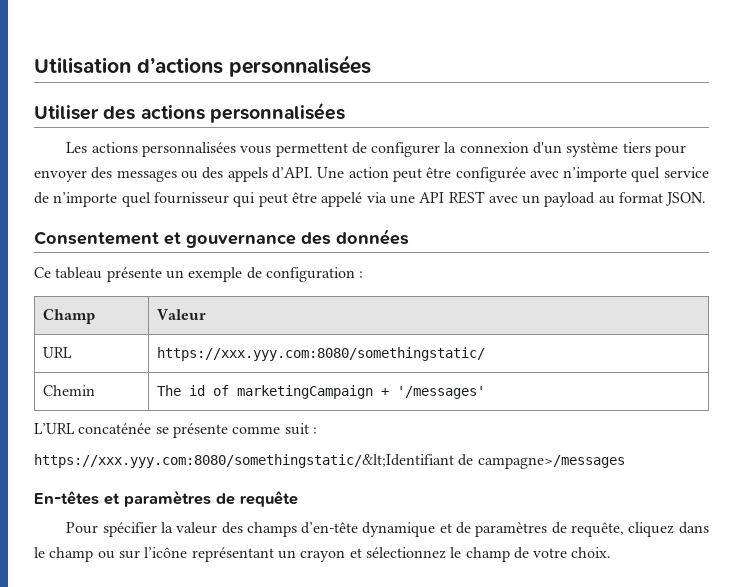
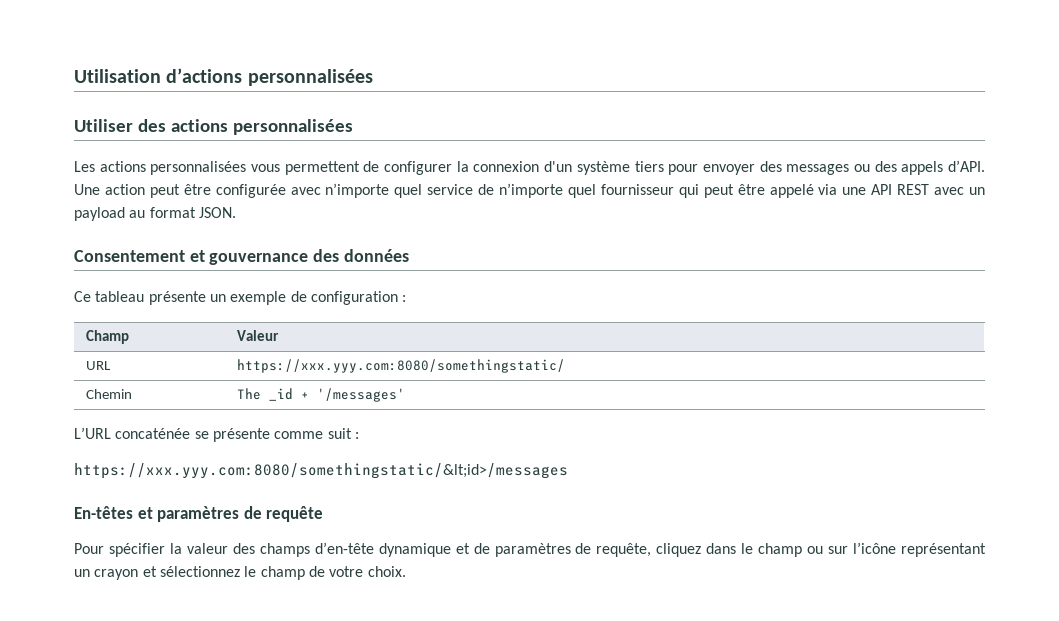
- Chemin | The id of marketingCampaign + '/messages'
+ Chemin | The _id + '/messages'
- https://xxx.yyy.com:8080/somethingstatic/&lt;Identifiant de campagne>/messages
+ https://xxx.yyy.com:8080/somethingstatic/&lt;id>/messages

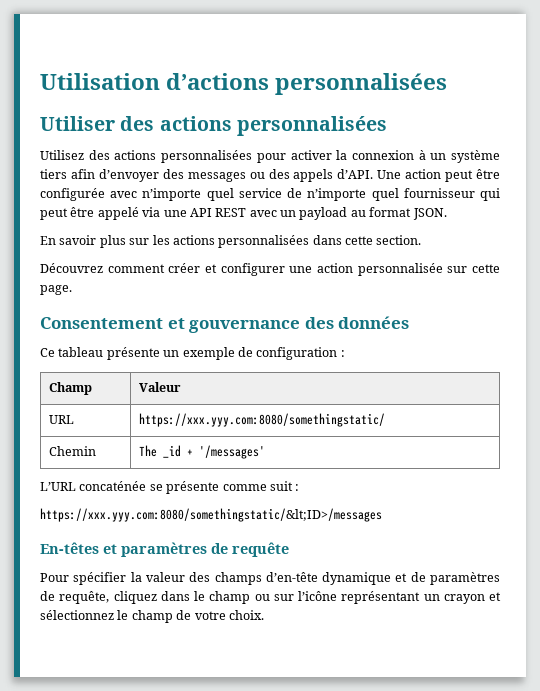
- Les actions personnalisées vous permettent de configurer la connexion d'un système tiers pour envoyer des messages ou des appels d’API.
+ Utilisez des actions personnalisées pour activer la connexion à un système tiers afin d’envoyer des messages ou des appels d’API.
+ En savoir plus sur les actions personnalisées dans cette section.
+ Découvrez comment créer et configurer une action personnalisée sur cette page.
- https://xxx.yyy.com:8080/somethingstatic/&lt;id>/messages
+ https://xxx.yyy.com:8080/somethingstatic/&lt;ID>/messages

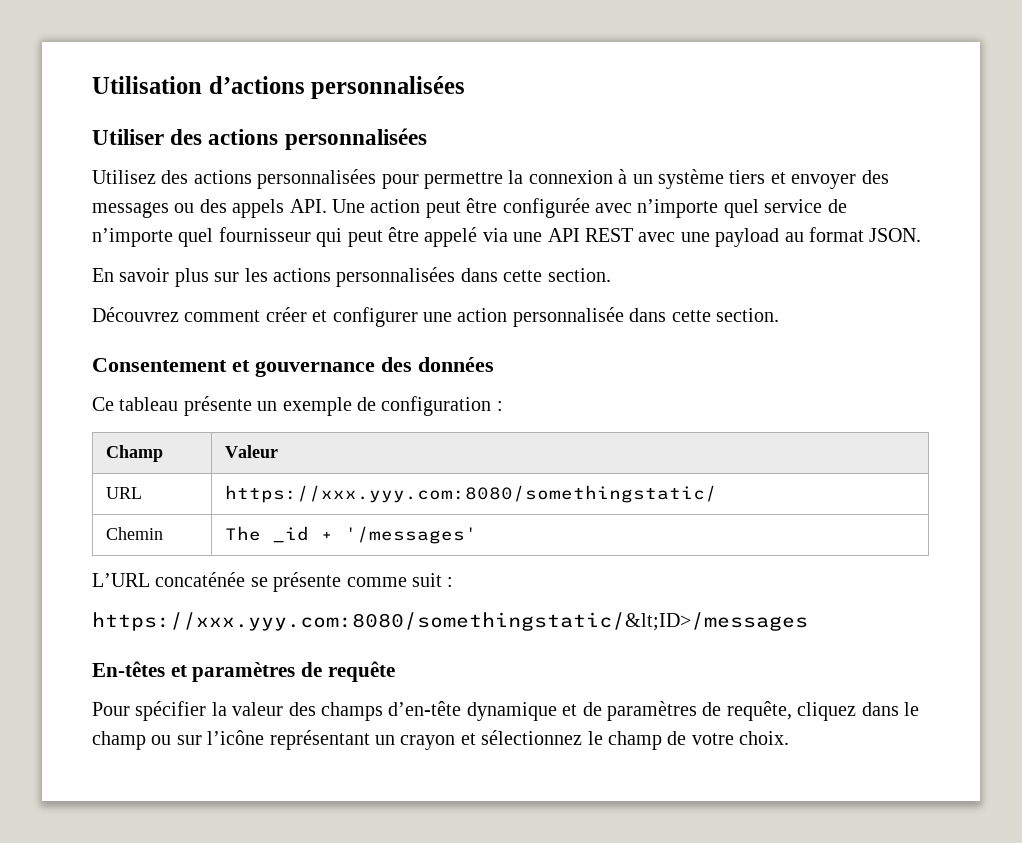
- Utilisez des actions personnalisées pour activer la connexion à un système tiers afin d’envoyer des messages ou des appels d’API. Une action peut être configurée avec n’importe quel service de n’importe quel fournisseur qui peut être appelé via une API REST avec un payload au format JSON.
+ Utilisez des actions personnalisées pour permettre la connexion à un système tiers et envoyer des messages ou des appels API. Une action peut être configurée avec n’importe quel service de n’importe quel fournisseur qui peut être appelé via une API REST avec une payload au format JSON.
- Découvrez comment créer et configurer une action personnalisée sur cette page.
+ Découvrez comment créer et configurer une action personnalisée dans cette section.

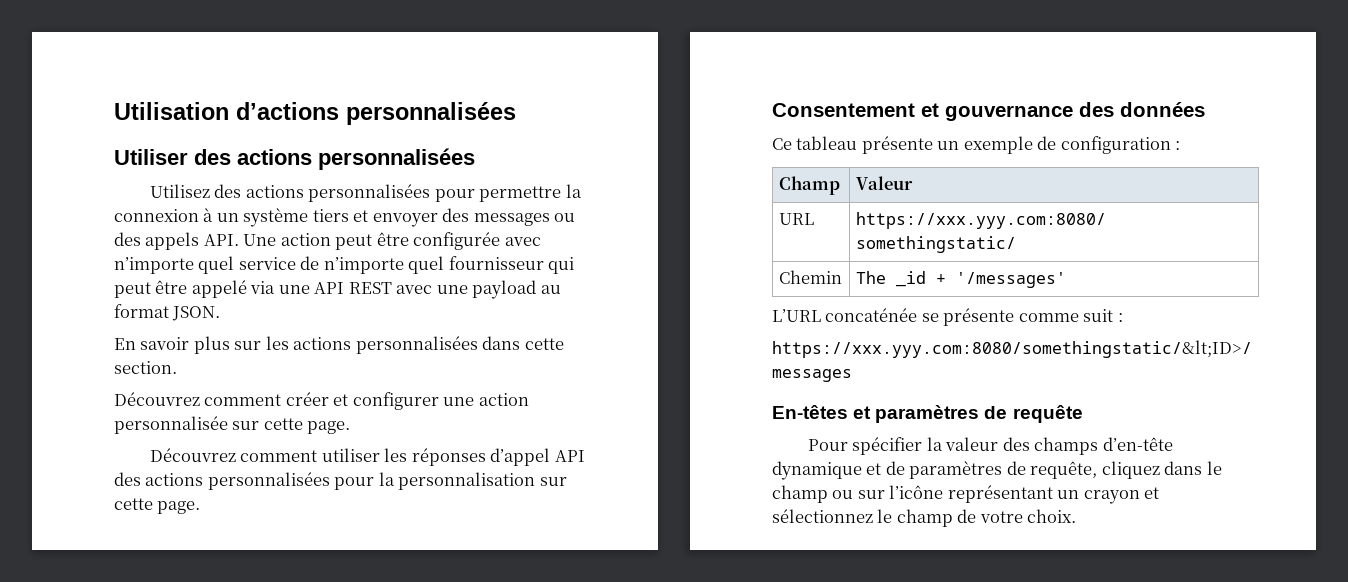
- Découvrez comment créer et configurer une action personnalisée dans cette section.
+ Découvrez comment créer et configurer une action personnalisée sur cette page.
+ Découvrez comment utiliser les réponses d’appel API des actions personnalisées pour la personnalisation sur cette page.

